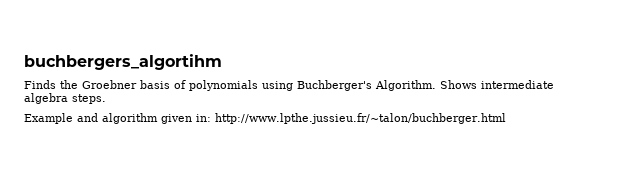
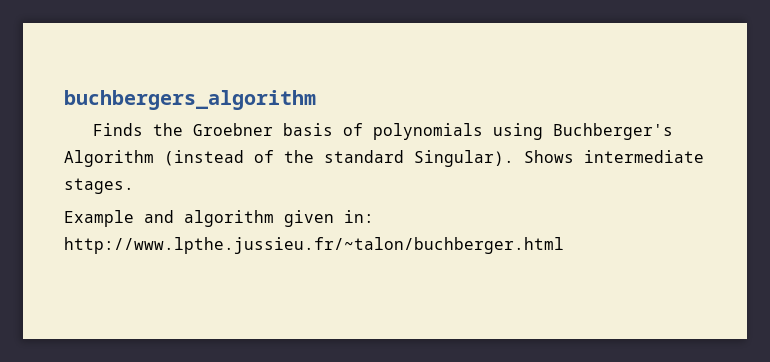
- buchbergers_algortihm
+ buchbergers_algorithm
- Finds the Groebner basis of polynomials using Buchberger's Algorithm. Shows intermediate algebra steps.
+ Finds the Groebner basis of polynomials using Buchberger's Algorithm (instead of the standard Singular). Shows intermediate stages.

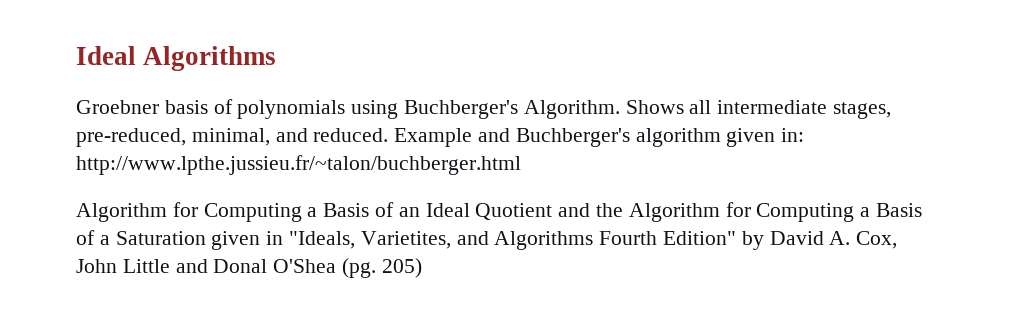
- buchbergers_algorithm
- Finds the Groebner basis of polynomials using Buchberger's Algorithm (instead of the standard Singular). Shows intermediate stages.
- Example and algorithm given in: http://www.lpthe.jussieu.fr/~talon/buchberger.html
+ Ideal Algorithms
+ Groebner basis of polynomials using Buchberger's Algorithm. Shows all intermediate stages, pre-reduced, minimal, and reduced. Example and Buchberger's algorithm given in: http://www.lpthe.jussieu.fr/~talon/buchberger.html
+ Algorithm for Computing a Basis of an Ideal Quotient and the Algorithm for Computing a Basis of a Saturation given in "Ideals, Varietites, and Algorithms Fourth Edition" by David A. Cox, John Little and Donal O'Shea (pg. 205)

